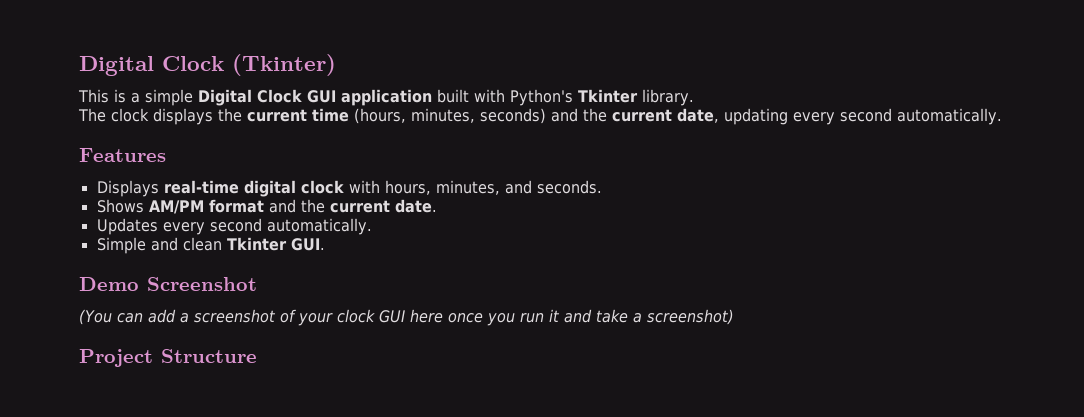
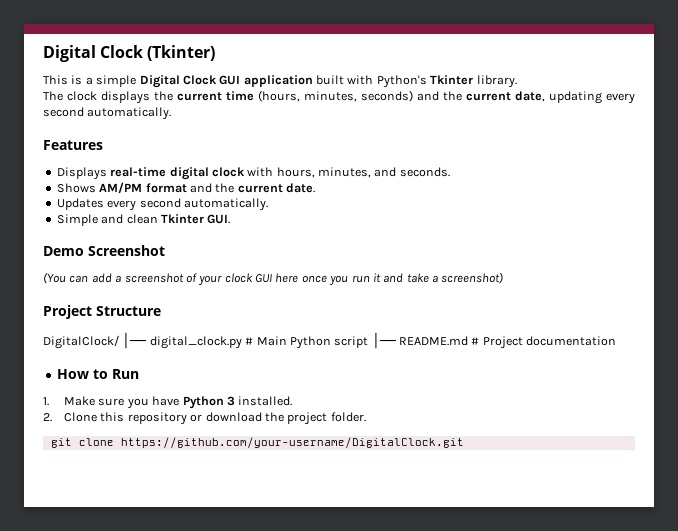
+ DigitalClock/ │── digital_clock.py # Main Python script │── README.md # Project documentation
+ How to Run
+ 1. Make sure you have Python 3 installed.
+ 2. Clone this repository or download the project folder.
+ git clone https://github.com/your-username/DigitalClock.git

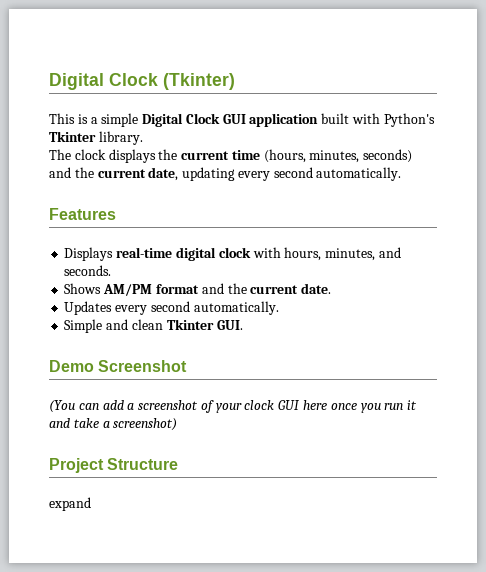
- DigitalClock/ │── digital_clock.py # Main Python script │── README.md # Project documentation
- How to Run
- 1. Make sure you have Python 3 installed.
- 2. Clone this repository or download the project folder.
- git clone https://github.com/your-username/DigitalClock.git
+ expand

